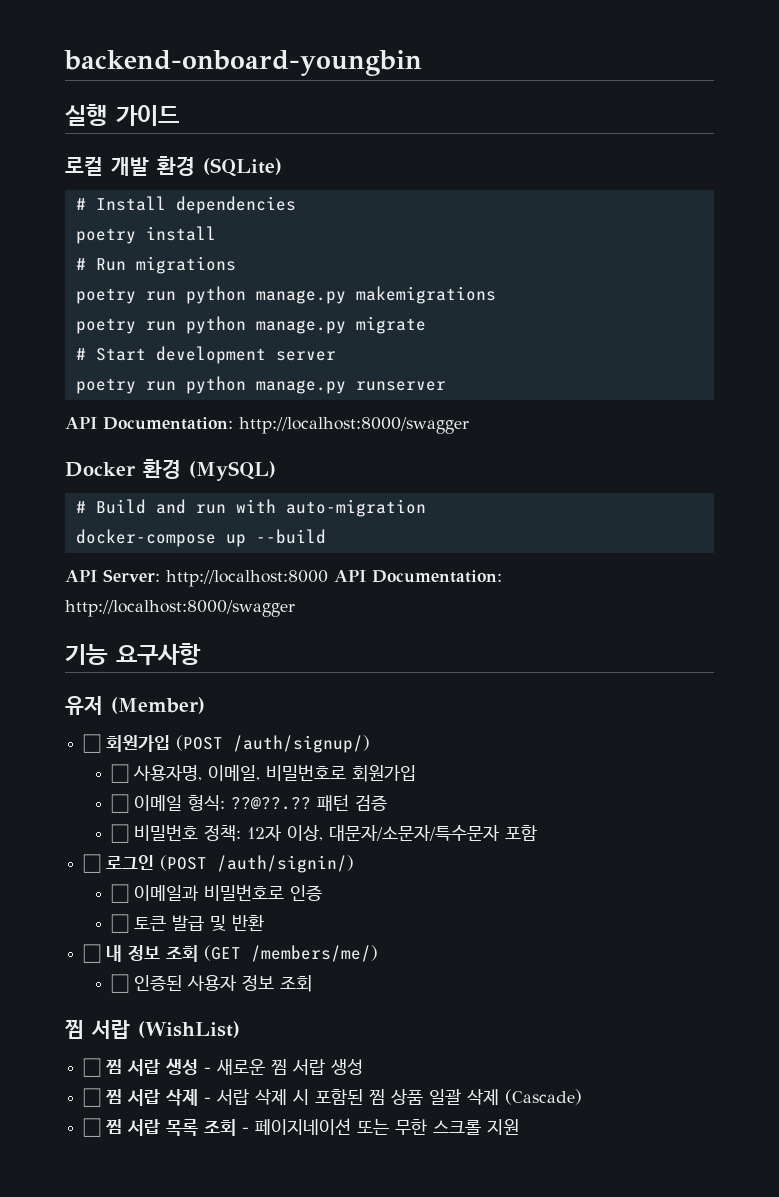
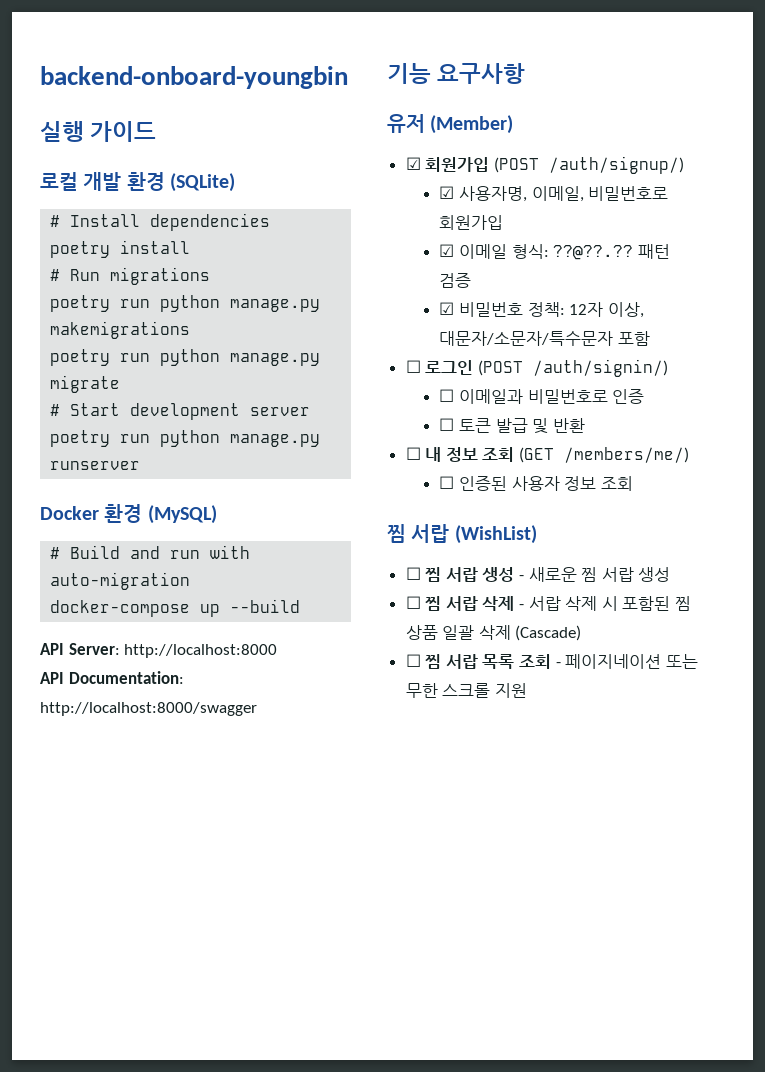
  poetry run python manage.py runserver
- API Documentation: http://localhost:8000/swagger
- API Server: http://localhost:8000 API Documentation: http://localhost:8000/swagger
+ API Server: http://localhost:8000
+ API Documentation: http://localhost:8000/swagger
- ☐ 회원가입 (POST /auth/signup/)
+ ☑ 회원가입 (POST /auth/signup/)
- ☐ 사용자명, 이메일, 비밀번호로 회원가입
+ ☑ 사용자명, 이메일, 비밀번호로 회원가입
- ☐ 이메일 형식: ??@??.??
+ ☑ 이메일 형식: ??@??.??
- ☐ 비밀번호 정책: 12자 이상, 대문자/소문자/특수문자 포함
+ ☑ 비밀번호 정책: 12자 이상, 대문자/소문자/특수문자 포함

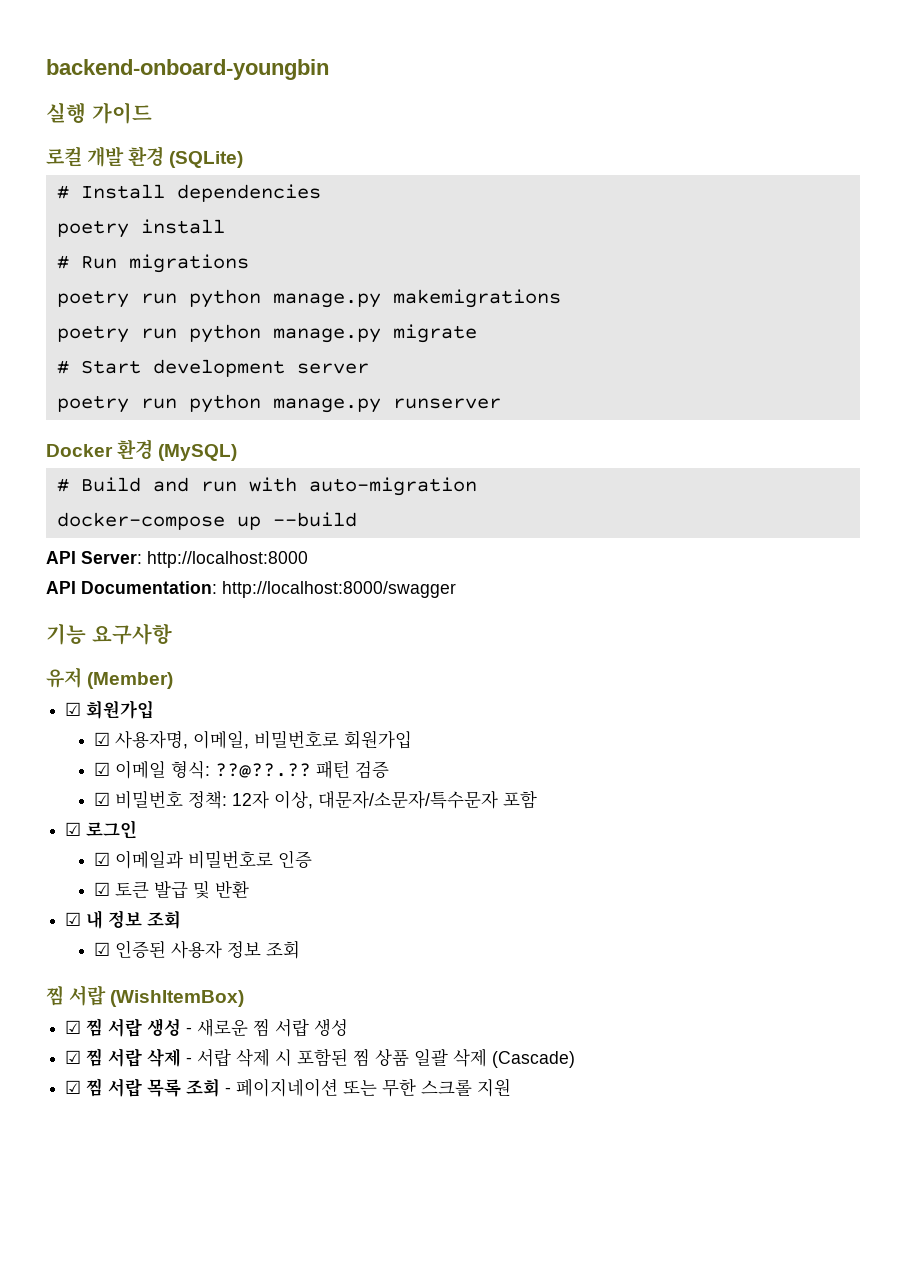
- ☑ 회원가입 (POST /auth/signup/)
+ ☑ 회원가입
- ☐ 로그인 (POST /auth/signin/)
- ☐ 이메일과 비밀번호로 인증
+ ☑ 로그인
+ ☑ 이메일과 비밀번호로 인증
- ☐ 토큰 발급 및 반환
+ ☑ 토큰 발급 및 반환
- ☐ 내 정보 조회 (GET /members/me/)
- ☐ 인증된 사용자 정보 조회
+ ☑ 내 정보 조회
+ ☑ 인증된 사용자 정보 조회
- 찜 서랍 (WishList)
- ☐ 찜 서랍 생성 - 새로운 찜 서랍 생성
+ 찜 서랍 (WishItemBox)
+ ☑ 찜 서랍 생성 - 새로운 찜 서랍 생성
- ☐ 찜 서랍 삭제 - 서랍 삭제 시 포함된 찜 상품 일괄 삭제 (Cascade)
+ ☑ 찜 서랍 삭제 - 서랍 삭제 시 포함된 찜 상품 일괄 삭제 (Cascade)
- ☐ 찜 서랍 목록 조회 - 페이지네이션 또는 무한 스크롤 지원
+ ☑ 찜 서랍 목록 조회 - 페이지네이션 또는 무한 스크롤 지원

